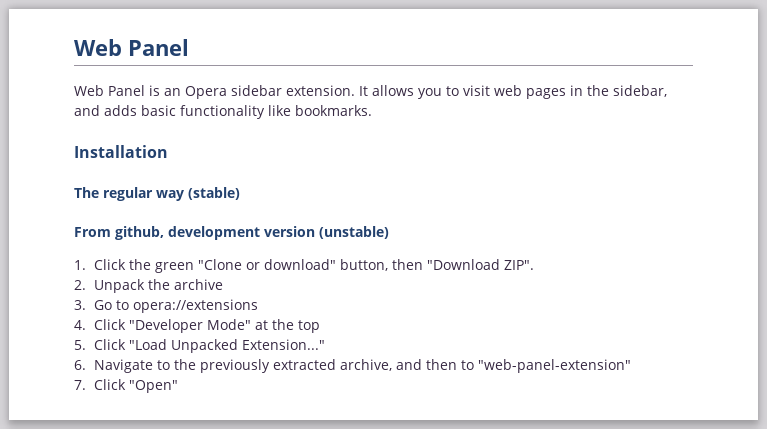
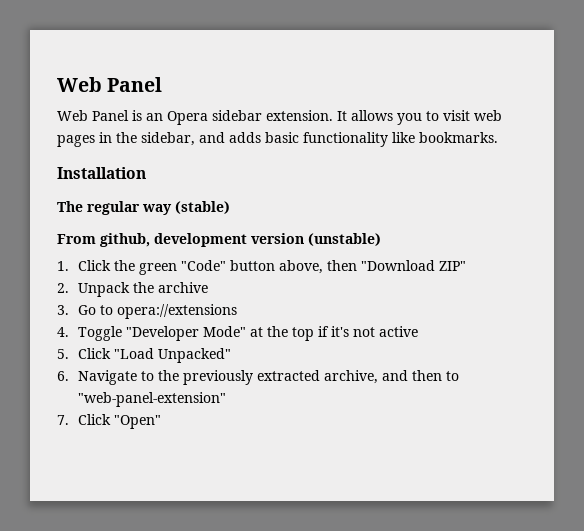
- 1. Click the green "Clone or download" button, then "Download ZIP".
+ 1. Click the green "Code" button above, then "Download ZIP"
- 4. Click "Developer Mode" at the top
+ 4. Toggle "Developer Mode" at the top if it's not active
- 5. Click "Load Unpacked Extension..."
+ 5. Click "Load Unpacked"

